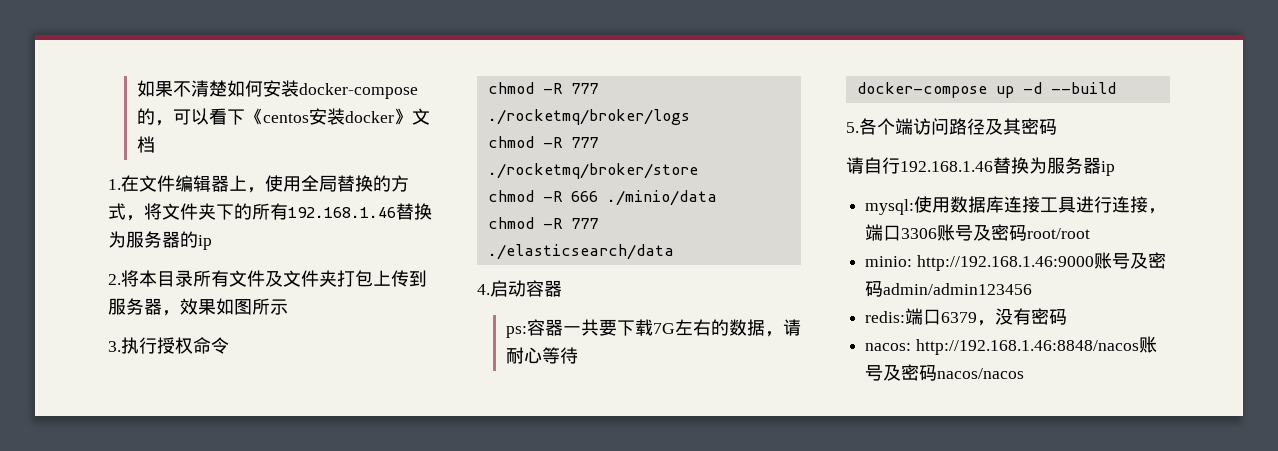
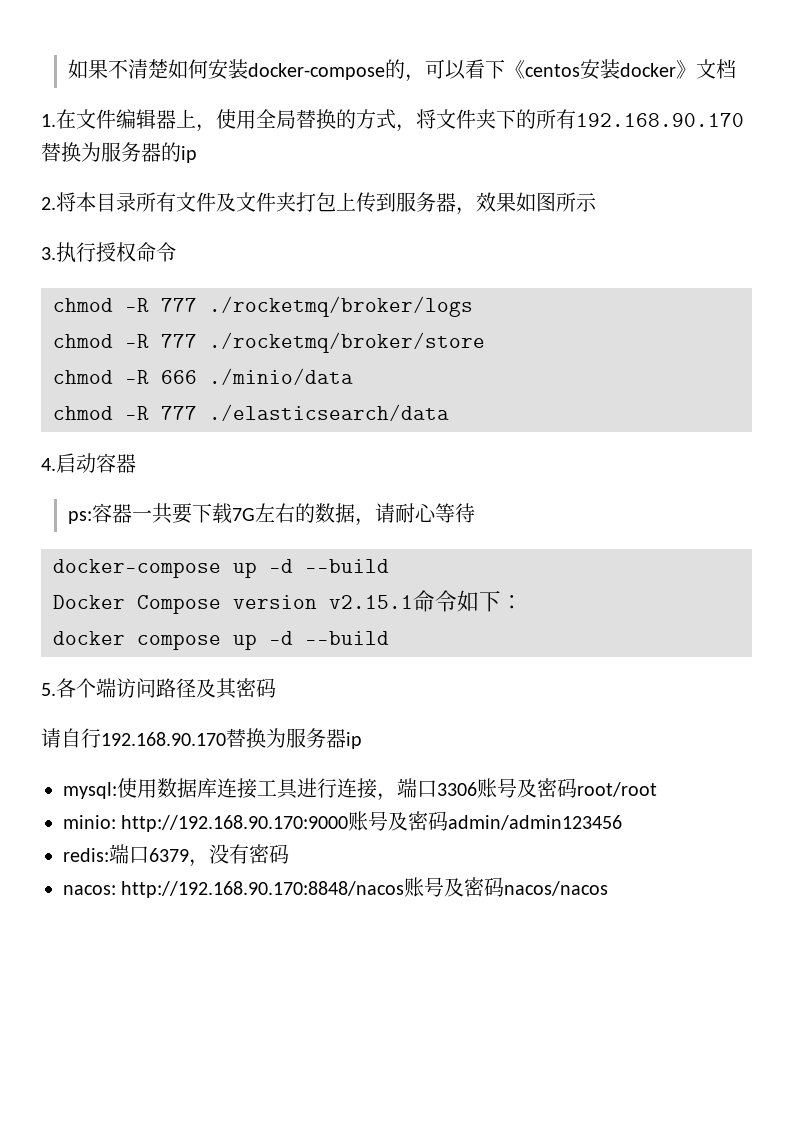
- 1.在文件编辑器上，使用全局替换的方式，将文件夹下的所有192.168.1.46替换为服务器的ip
+ 1.在文件编辑器上，使用全局替换的方式，将文件夹下的所有192.168.90.170替换为服务器的ip
+ Docker Compose version v2.15.1命令如下：
+ docker compose up -d --build
- 请自行192.168.1.46替换为服务器ip
+ 请自行192.168.90.170替换为服务器ip
- minio: http://192.168.1.46:9000账号及密码admin/admin123456
+ minio: http://192.168.90.170:9000账号及密码admin/admin123456
- nacos: http://192.168.1.46:8848/nacos账号及密码nacos/nacos
+ nacos: http://192.168.90.170:8848/nacos账号及密码nacos/nacos

